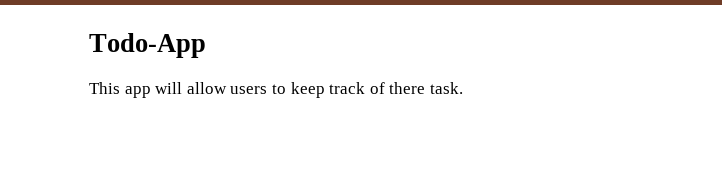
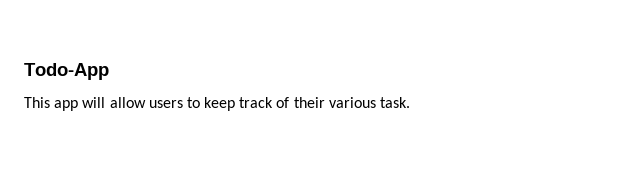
- This app will allow users to keep track of there task.
+ This app will allow users to keep track of their various task.

